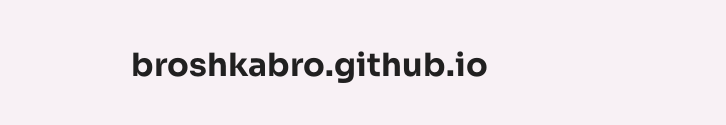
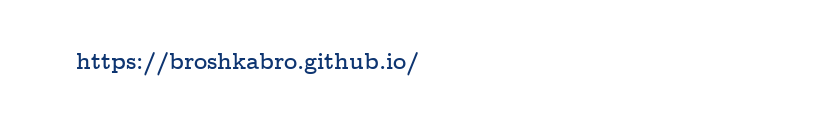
- broshkabro.github.io
+ https://broshkabro.github.io/

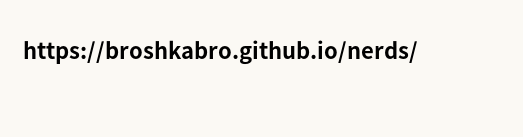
- https://broshkabro.github.io/
+ https://broshkabro.github.io/nerds/

